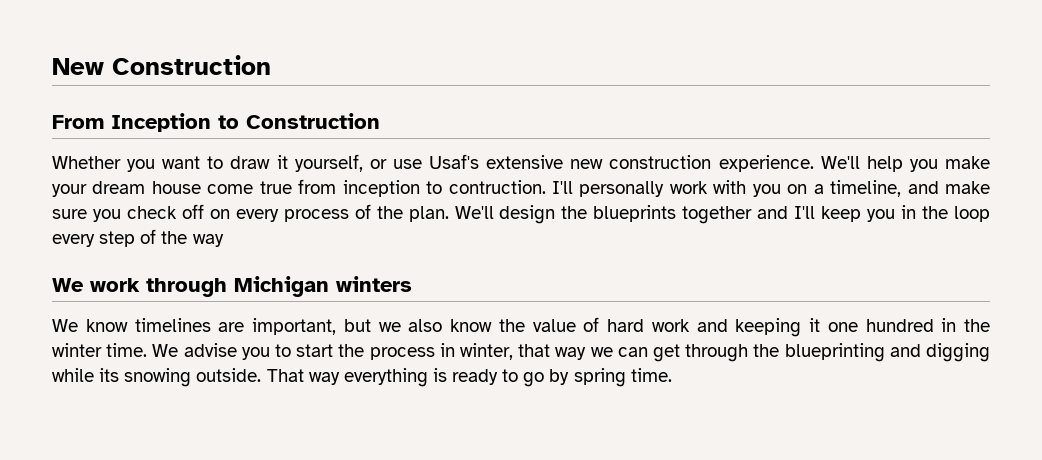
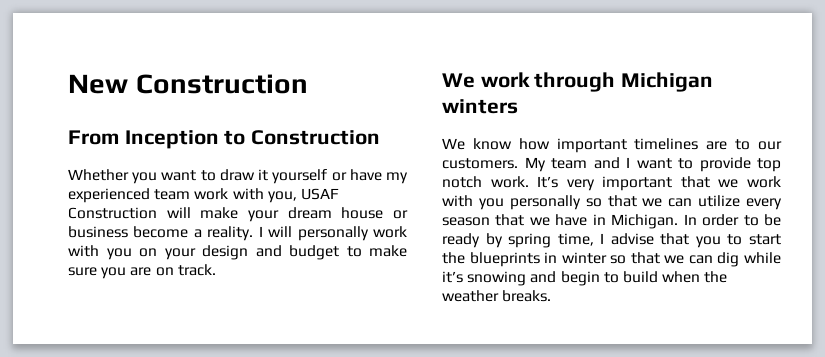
- Whether you want to draw it yourself, or use Usaf's extensive new construction experience. We'll help you make your dream house come true from inception to contruction. I'll personally work with you on a timeline, and make sure you check off on every process of the plan. We'll design the blueprints together and I'll keep you in the loop every step of the way
+ Whether you want to draw it yourself or have my experienced team work with you, USAF Construction will make your dream house or business become a reality. I will personally work with you on your design and budget to make sure you are on track.
- We know timelines are important, but we also know the value of hard work and keeping it one hundred in the winter time. We advise you to start the process in winter, that way we can get through the blueprinting and digging while its snowing outside. That way everything is ready to go by spring time.
+ We know how important timelines are to our customers. My team and I want to provide top notch work. It’s very important that we work with you personally so that we can utilize every season that we have in Michigan. In order to be ready by spring time, I advise that you to start the blueprints in winter so that we can dig while it’s snowing and begin to build when the weather breaks.

